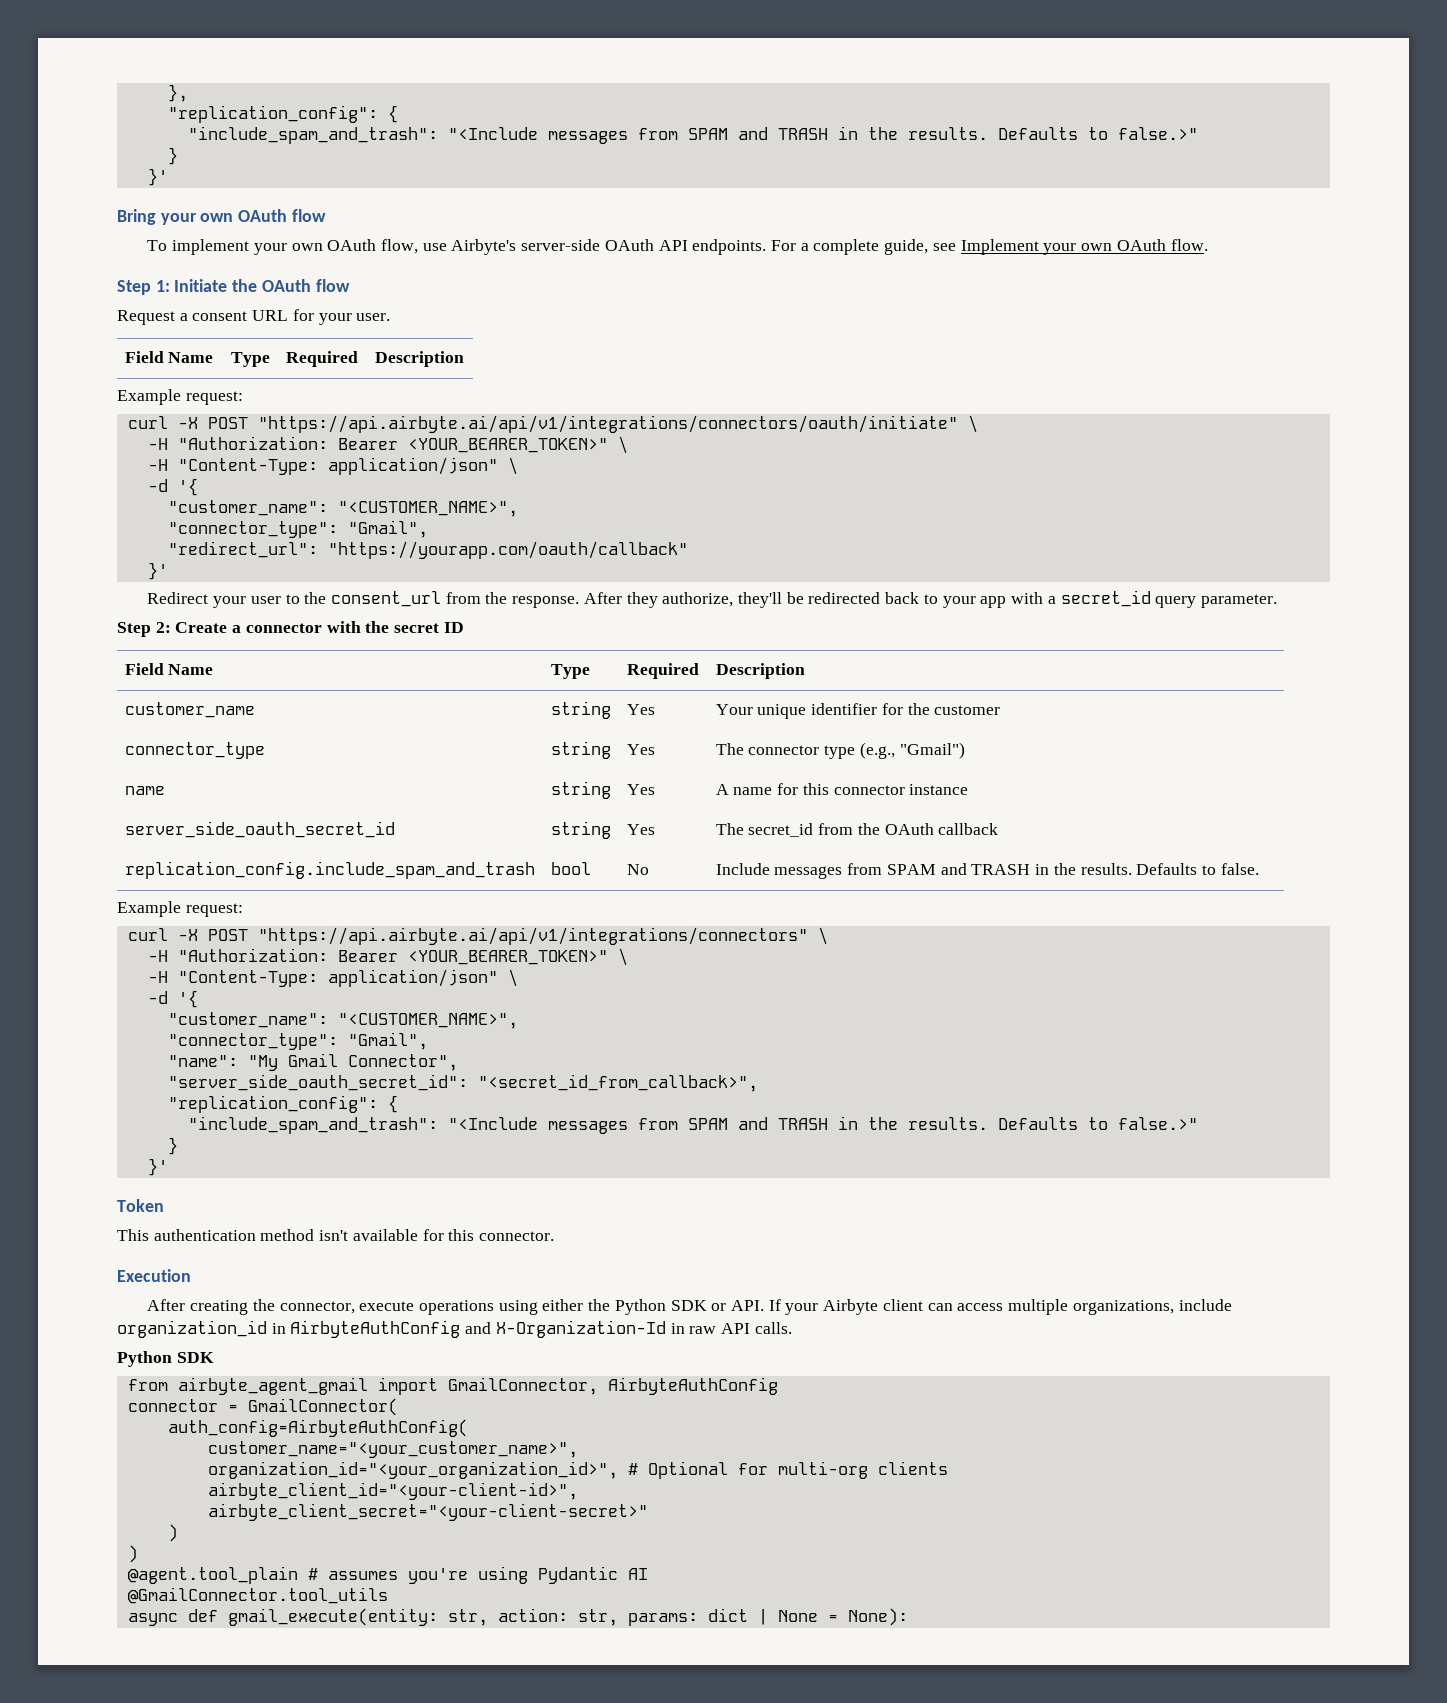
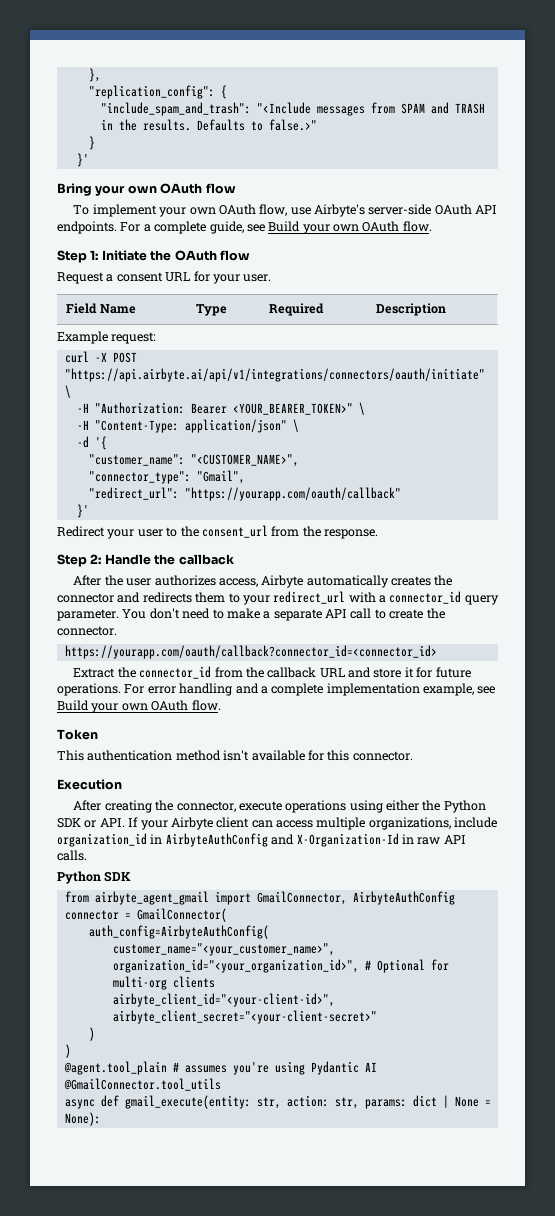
- For a complete guide, see Implement your own OAuth flow.
+ For a complete guide, see Build your own OAuth flow.
- Redirect your user to the consent_url from the response. After they authorize, they'll be redirected back to your app with a secret_id query parameter.
- Step 2: Create a connector with the secret ID
- Field Name | Type | Required | Description
- customer_name | string | Yes | Your unique identifier for the customer
- connector_type | string | Yes | The connector type (e.g., "Gmail")
- name | string | Yes | A name for this connector instance
- server_side_oauth_secret_id | string | Yes | The secret_id from the OAuth callback
- replication_config.include_spam_and_trash | bool | No | Include messages from SPAM and TRASH in the results. Defaults to false.
- Example request:
- curl -X POST "https://api.airbyte.ai/api/v1/integrations/connectors" \
- -H "Authorization: Bearer <YOUR_BEARER_TOKEN>" \
- -H "Content-Type: application/json" \
- -d '{
- "customer_name": "<CUSTOMER_NAME>",
- "connector_type": "Gmail",
- "name": "My Gmail Connector",
- "server_side_oauth_secret_id": "<secret_id_from_callback>",
- "replication_config": {
- "include_spam_and_trash": "<Include messages from SPAM and TRASH in the results. Defaults to false.>"
- }
- }'
+ Redirect your user to the consent_url from the response.
+ Step 2: Handle the callback
+ After the user authorizes access, Airbyte automatically creates the connector and redirects them to your redirect_url with a connector_id query parameter. You don't need to make a separate API call to create the connector.
+ https://yourapp.com/oauth/callback?connector_id=<connector_id>
+ Extract the connector_id from the callback URL and store it for future operations. For error handling and a complete implementation example, see Build your own OAuth flow.

